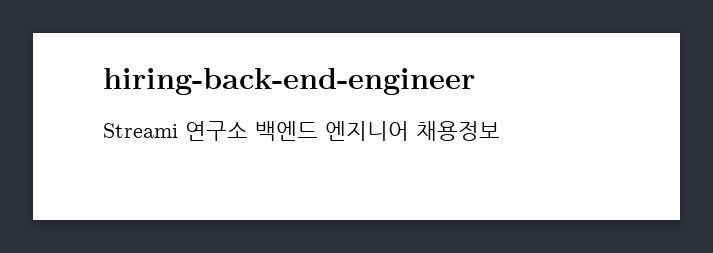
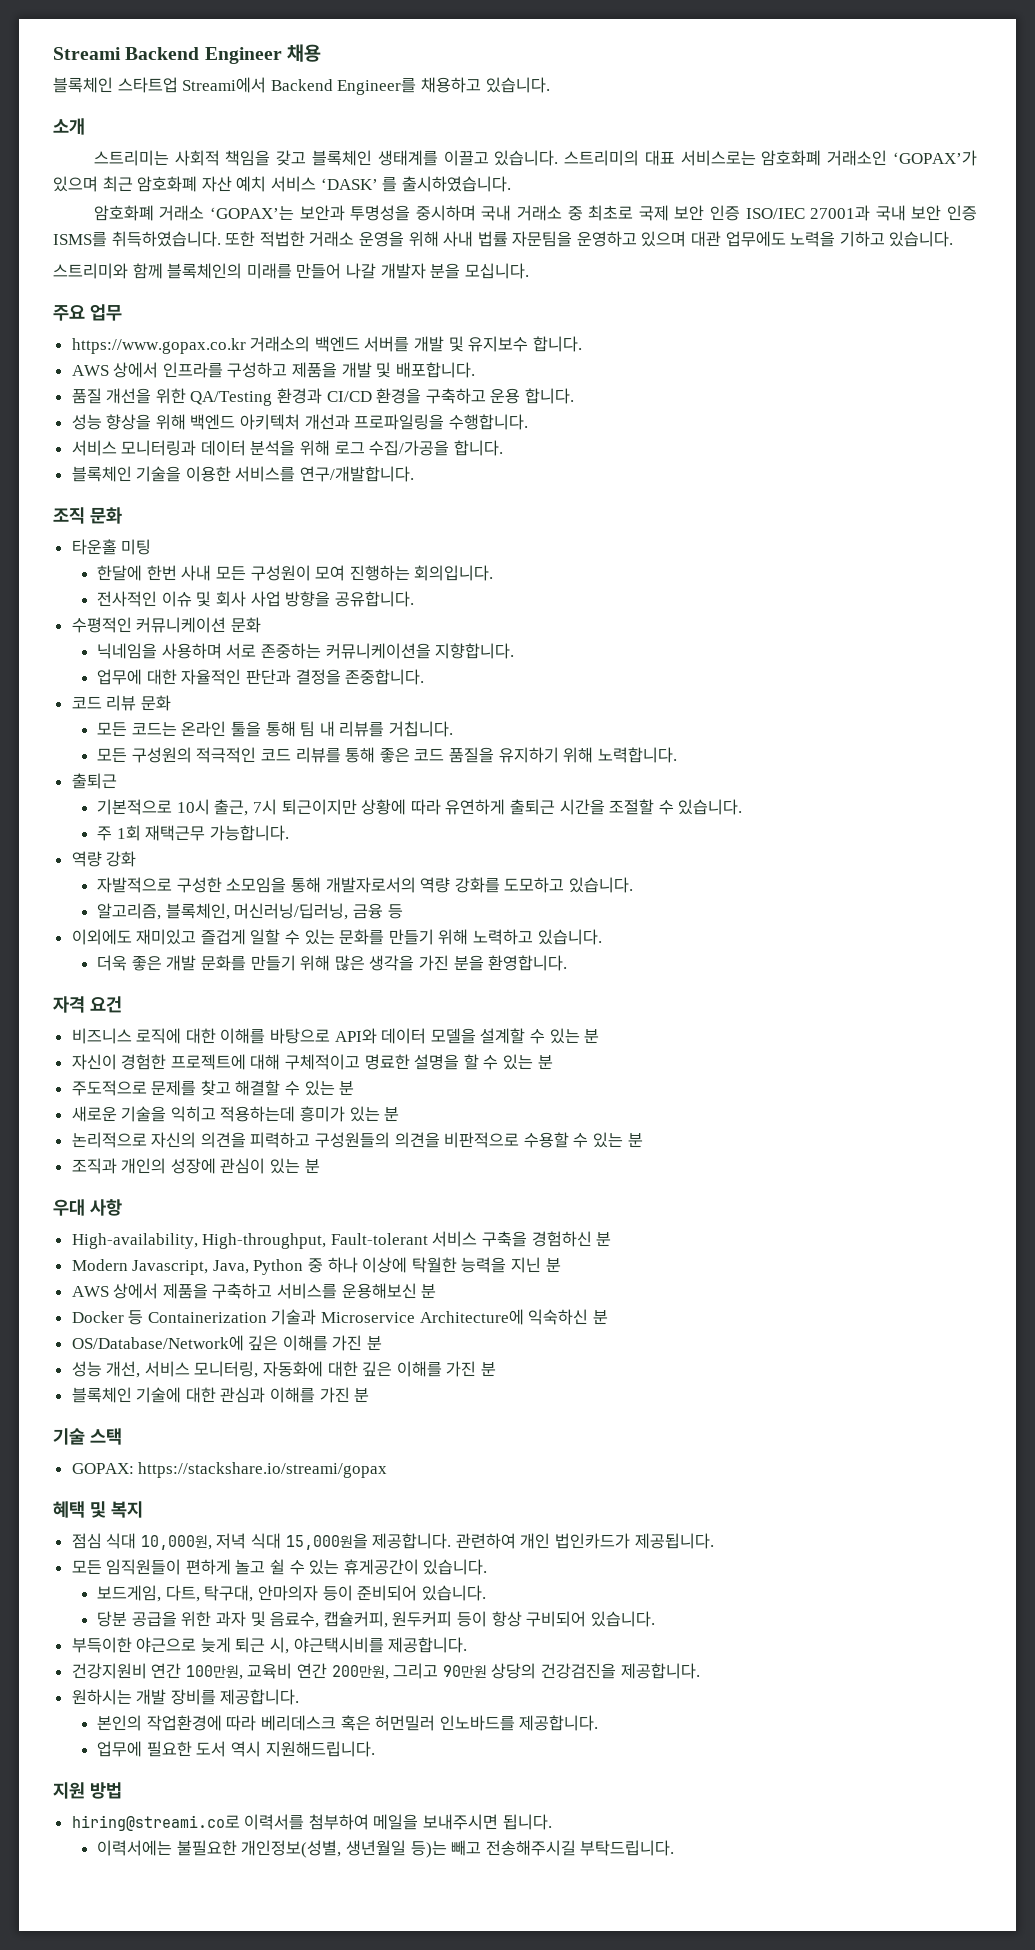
- hiring-back-end-engineer
- Streami 연구소 백엔드 엔지니어 채용정보
+ Streami Backend Engineer 채용
+ 블록체인 스타트업 Streami에서 Backend Engineer를 채용하고 있습니다.
+ 소개
+ 스트리미는 사회적 책임을 갖고 블록체인 생태계를 이끌고 있습니다. 스트리미의 대표 서비스로는 암호화폐 거래소인 ‘GOPAX’가 있으며 최근 암호화폐 자산 예치 서비스 ‘DASK’ 를 출시하였습니다.
+ 암호화폐 거래소 ‘GOPAX’는 보안과 투명성을 중시하며 국내 거래소 중 최초로 국제 보안 인증 ISO/IEC 27001과 국내 보안 인증 ISMS를 취득하였습니다. 또한 적법한 거래소 운영을 위해 사내 법률 자문팀을 운영하고 있으며 대관 업무에도 노력을 기하고 있습니다.
+ 스트리미와 함께 블록체인의 미래를 만들어 나갈 개발자 분을 모십니다.
+ 주요 업무
+ https://www.gopax.co.kr 거래소의 백엔드 서버를 개발 및 유지보수 합니다.
+ AWS 상에서 인프라를 구성하고 제품을 개발 및 배포합니다.
+ 품질 개선을 위한 QA/Testing 환경과 CI/CD 환경을 구축하고 운용 합니다.
+ 성능 향상을 위해 백엔드 아키텍처 개선과 프로파일링을 수행합니다.
+ 서비스 모니터링과 데이터 분석을 위해 로그 수집/가공을 합니다.
+ 블록체인 기술을 이용한 서비스를 연구/개발합니다.
+ 조직 문화
+ 타운홀 미팅
+ 한달에 한번 사내 모든 구성원이 모여 진행하는 회의입니다.
+ 전사적인 이슈 및 회사 사업 방향을 공유합니다.
+ 수평적인 커뮤니케이션 문화
+ 닉네임을 사용하며 서로 존중하는 커뮤니케이션을 지향합니다.
+ 업무에 대한 자율적인 판단과 결정을 존중합니다.
+ 코드 리뷰 문화
+ 모든 코드는 온라인 툴을 통해 팀 내 리뷰를 거칩니다.
+ 모든 구성원의 적극적인 코드 리뷰를 통해 좋은 코드 품질을 유지하기 위해 노력합니다.
+ 출퇴근
+ 기본적으로 10시 출근, 7시 퇴근이지만 상황에 따라 유연하게 출퇴근 시간을 조절할 수 있습니다.
+ 주 1회 재택근무 가능합니다.
+ 역량 강화
+ 자발적으로 구성한 소모임을 통해 개발자로서의 역량 강화를 도모하고 있습니다.
+ 알고리즘, 블록체인, 머신러닝/딥러닝, 금융 등
+ 이외에도 재미있고 즐겁게 일할 수 있는 문화를 만들기 위해 노력하고 있습니다.
+ 더욱 좋은 개발 문화를 만들기 위해 많은 생각을 가진 분을 환영합니다.
+ 자격 요건
+ 비즈니스 로직에 대한 이해를 바탕으로 API와 데이터 모델을 설계할 수 있는 분
+ 자신이 경험한 프로젝트에 대해 구체적이고 명료한 설명을 할 수 있는 분
+ 주도적으로 문제를 찾고 해결할 수 있는 분
+ 새로운 기술을 익히고 적용하는데 흥미가 있는 분
+ 논리적으로 자신의 의견을 피력하고 구성원들의 의견을 비판적으로 수용할 수 있는 분
+ 조직과 개인의 성장에 관심이 있는 분
+ 우대 사항
+ High-availability, High-throughput, Fault-tolerant 서비스 구축을 경험하신 분
+ Modern Javascript, Java, Python 중 하나 이상에 탁월한 능력을 지닌 분
+ AWS 상에서 제품을 구축하고 서비스를 운용해보신 분
+ Docker 등 Containerization 기술과 Microservice Architecture에 익숙하신 분
+ OS/Database/Network에 깊은 이해를 가진 분
+ 성능 개선, 서비스 모니터링, 자동화에 대한 깊은 이해를 가진 분
+ 블록체인 기술에 대한 관심과 이해를 가진 분
+ 기술 스택
+ GOPAX: https://stackshare.io/streami/gopax
+ 혜택 및 복지
+ 점심 식대 10,000원, 저녁 식대 15,000원을 제공합니다. 관련하여 개인 법인카드가 제공됩니다.
+ 모든 임직원들이 편하게 놀고 쉴 수 있는 휴게공간이 있습니다.
+ 보드게임, 다트, 탁구대, 안마의자 등이 준비되어 있습니다.
+ 당분 공급을 위한 과자 및 음료수, 캡슐커피, 원두커피 등이 항상 구비되어 있습니다.
+ 부득이한 야근으로 늦게 퇴근 시, 야근택시비를 제공합니다.
+ 건강지원비 연간 100만원, 교육비 연간 200만원, 그리고 90만원 상당의 건강검진을 제공합니다.
+ 원하시는 개발 장비를 제공합니다.
+ 본인의 작업환경에 따라 베리데스크 혹은 허먼밀러 인노바드를 제공합니다.
+ 업무에 필요한 도서 역시 지원해드립니다.
+ 지원 방법
+ hiring@streami.co로 이력서를 첨부하여 메일을 보내주시면 됩니다.
+ 이력서에는 불필요한 개인정보(성별, 생년월일 등)는 빼고 전송해주시길 부탁드립니다.

